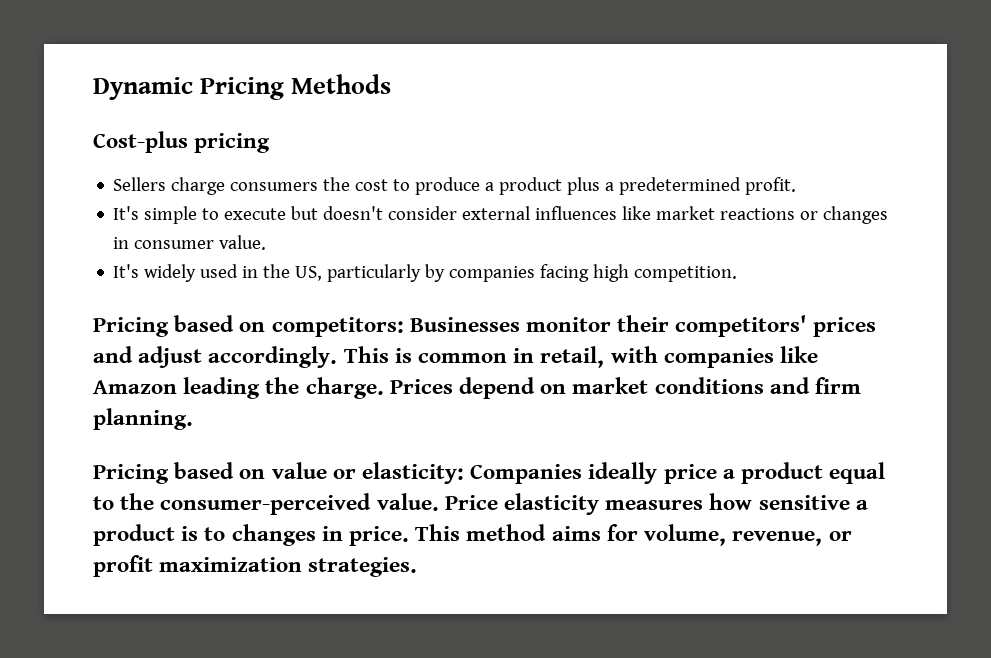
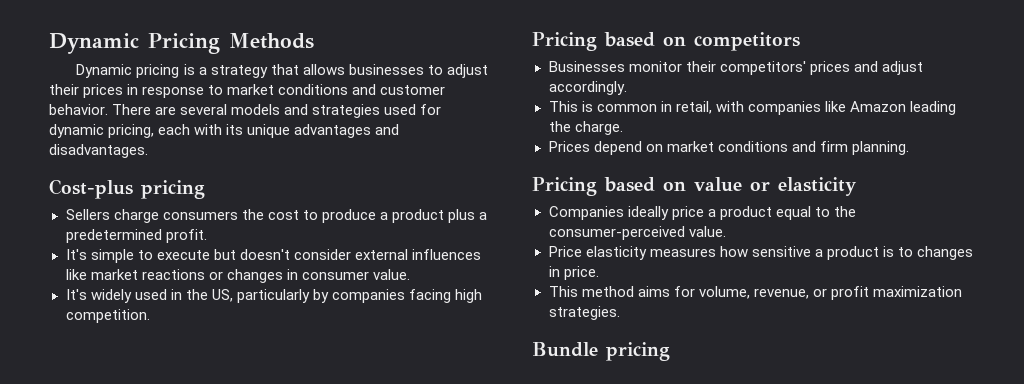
+ Dynamic pricing is a strategy that allows businesses to adjust their prices in response to market conditions and customer behavior. There are several models and strategies used for dynamic pricing, each with its unique advantages and disadvantages.
- Pricing based on competitors: Businesses monitor their competitors' prices and adjust accordingly. This is common in retail, with companies like Amazon leading the charge. Prices depend on market conditions and firm planning.
+ Pricing based on competitors
+ Businesses monitor their competitors' prices and adjust accordingly.
+ This is common in retail, with companies like Amazon leading the charge.
+ Prices depend on market conditions and firm planning.
- Pricing based on value or elasticity: Companies ideally price a product equal to the consumer-perceived value. Price elasticity measures how sensitive a product is to changes in price. This method aims for volume, revenue, or profit maximization strategies.
+ Pricing based on value or elasticity
+ Companies ideally price a product equal to the consumer-perceived value.
+ Price elasticity measures how sensitive a product is to changes in price.
+ This method aims for volume, revenue, or profit maximization strategies.
+ Bundle pricing

